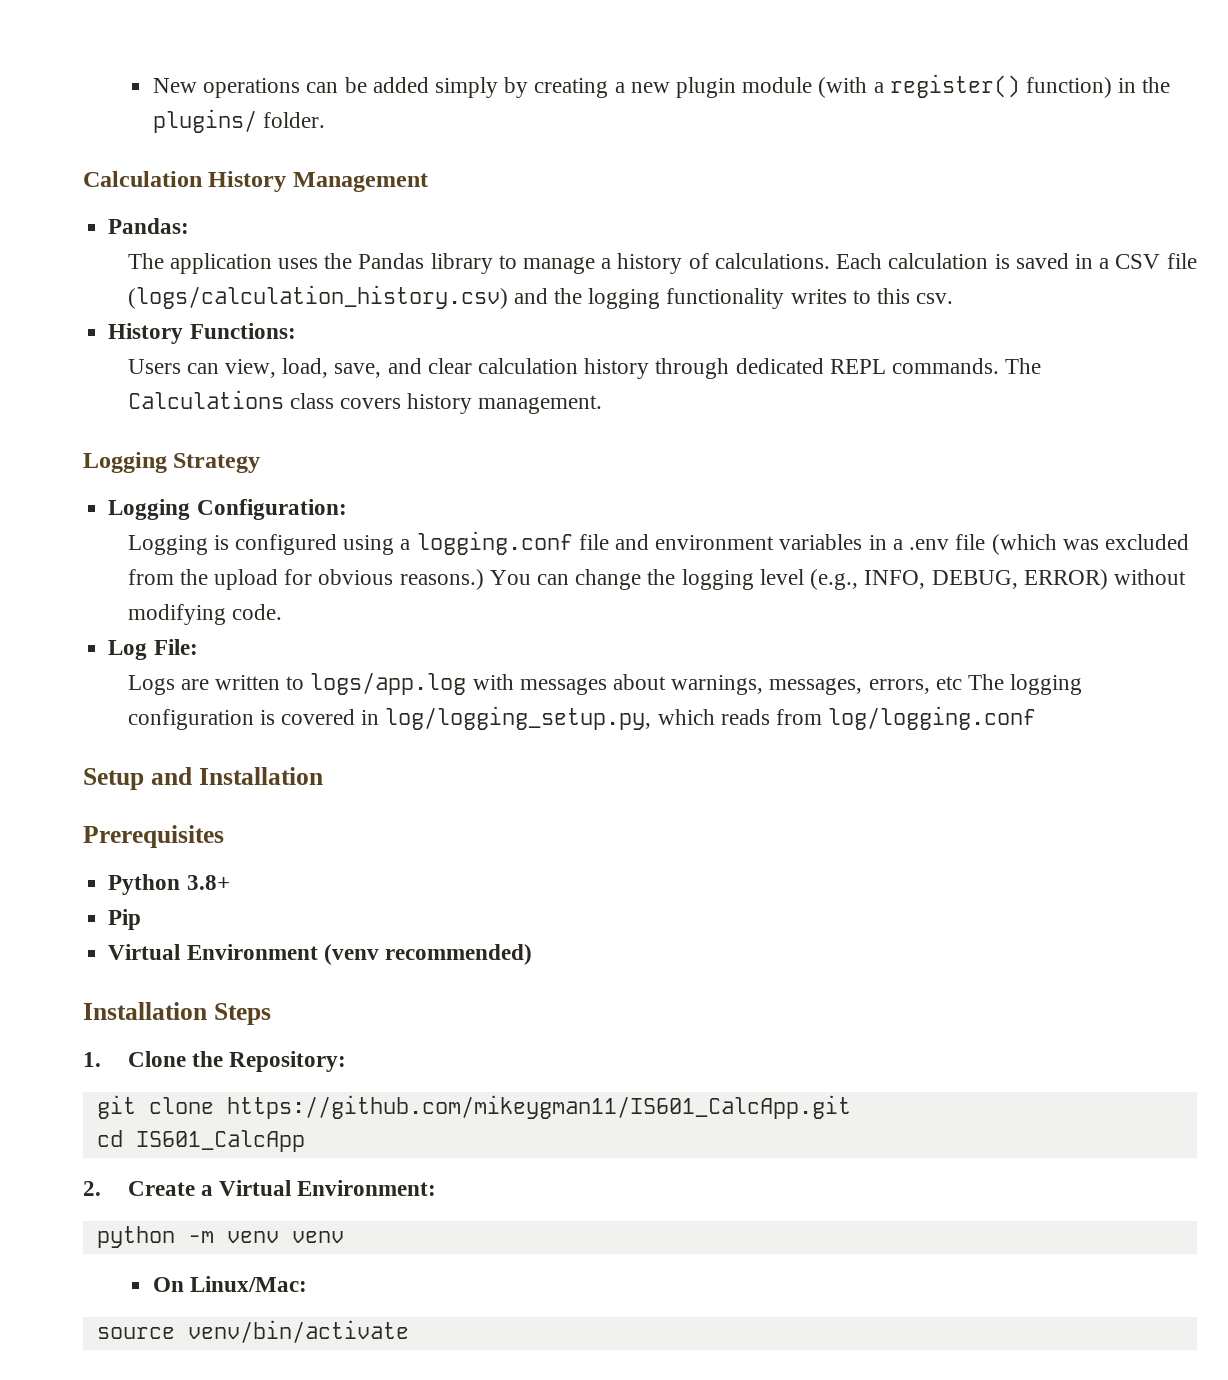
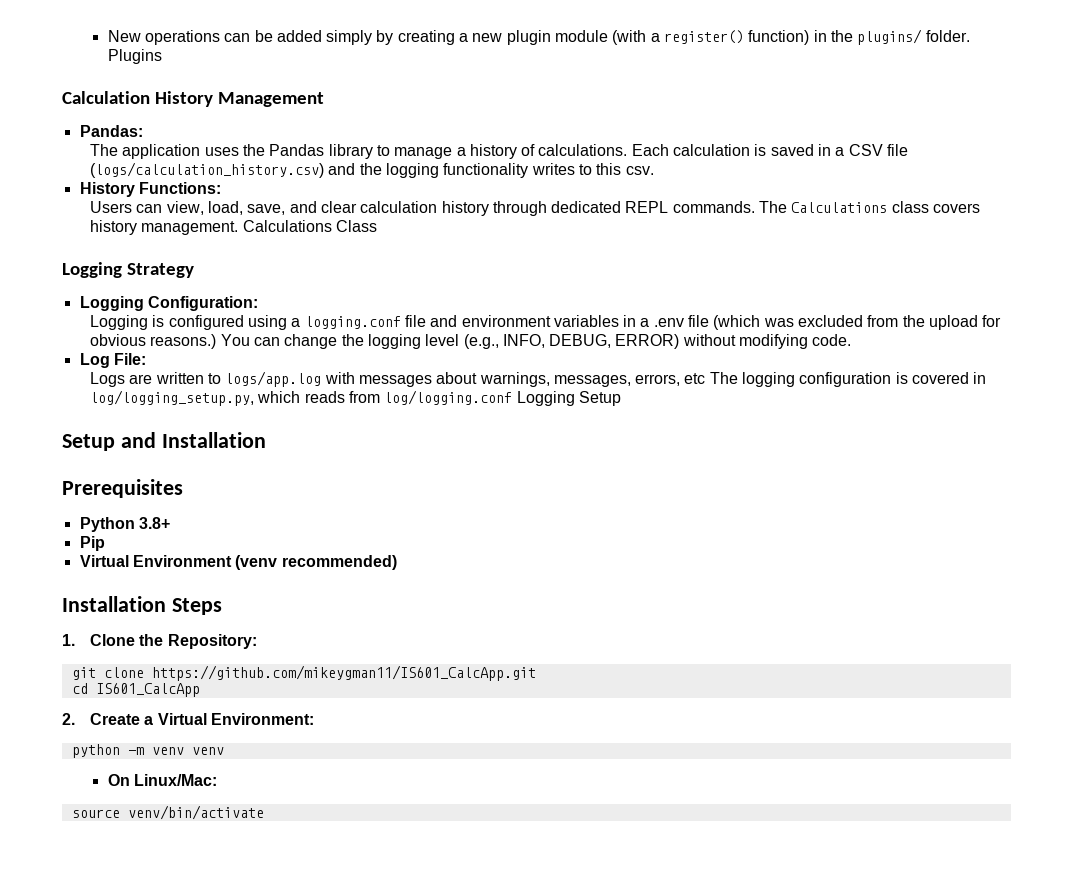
+ Plugins
+ Calculations Class
- Logs are written to logs/app.log with messages about warnings, messages, errors, etc The logging configuration is covered in log/logging_setup.py, which reads from log/logging.conf
+ Logs are written to logs/app.log with messages about warnings, messages, errors, etc The logging configuration is covered in log/logging_setup.py, which reads from log/logging.conf Logging Setup

